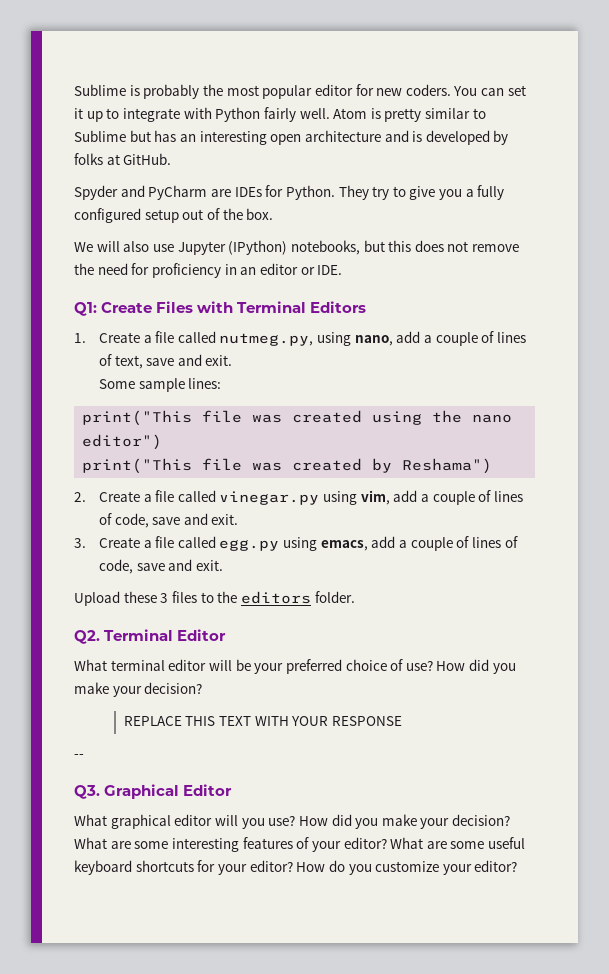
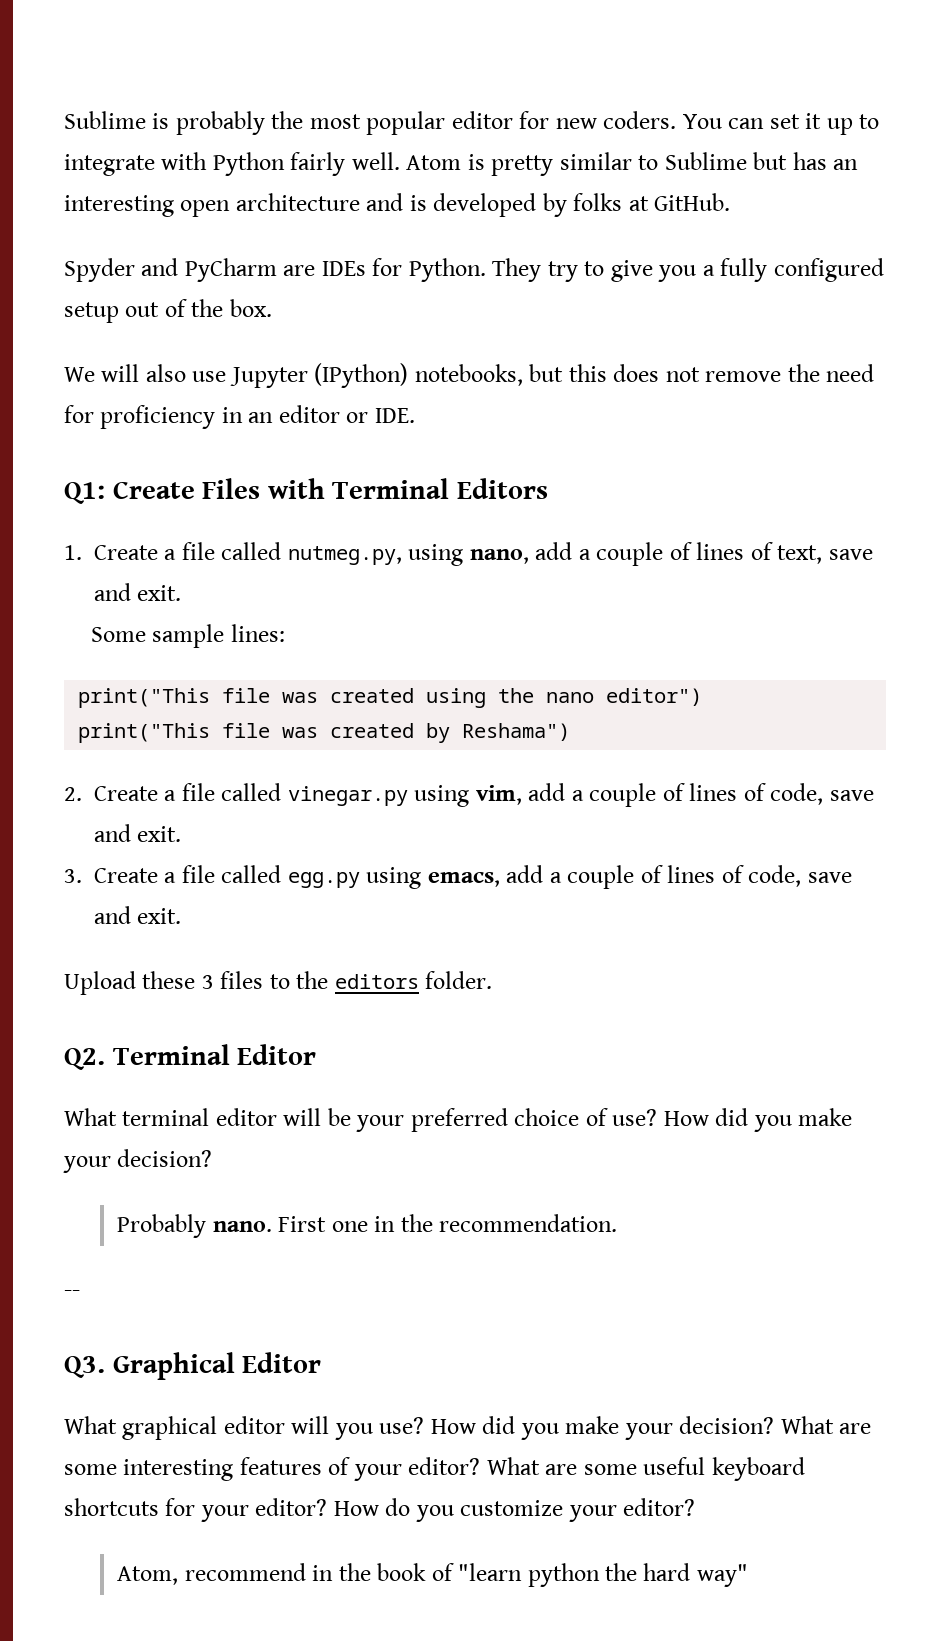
- REPLACE THIS TEXT WITH YOUR RESPONSE
+ Probably nano. First one in the recommendation.
+ Atom, recommend in the book of "learn python the hard way"

